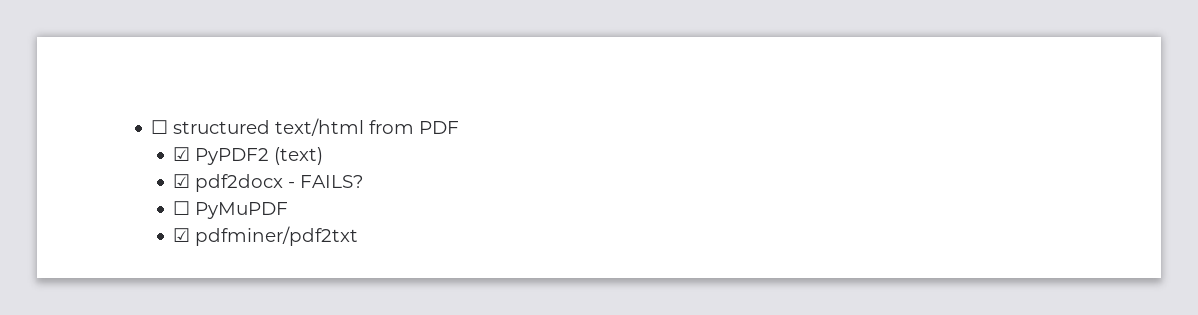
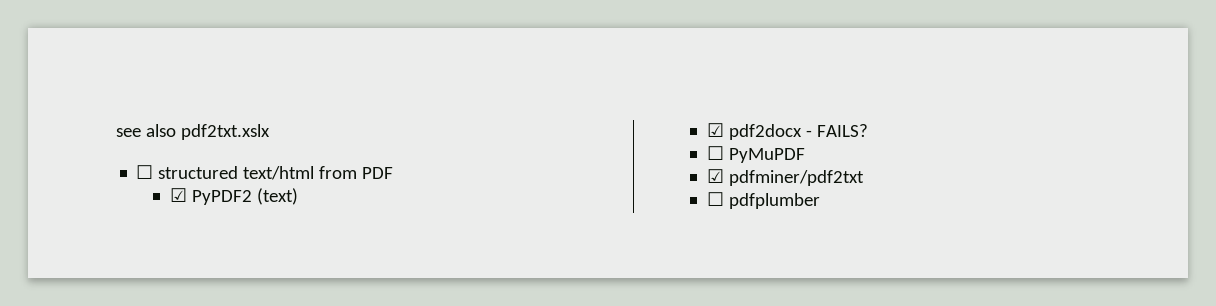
+ see also pdf2txt.xslx
+ ☐ pdfplumber

